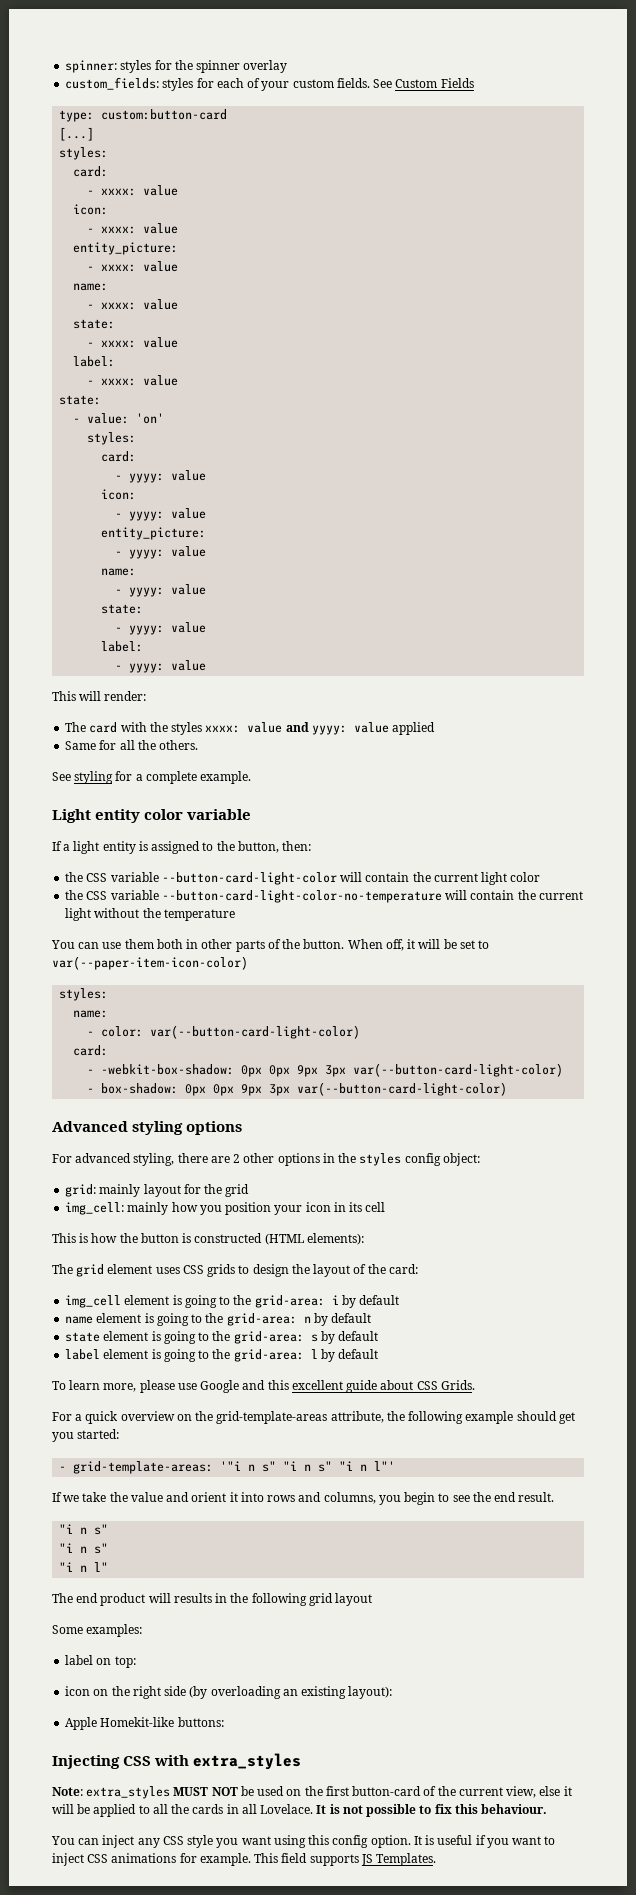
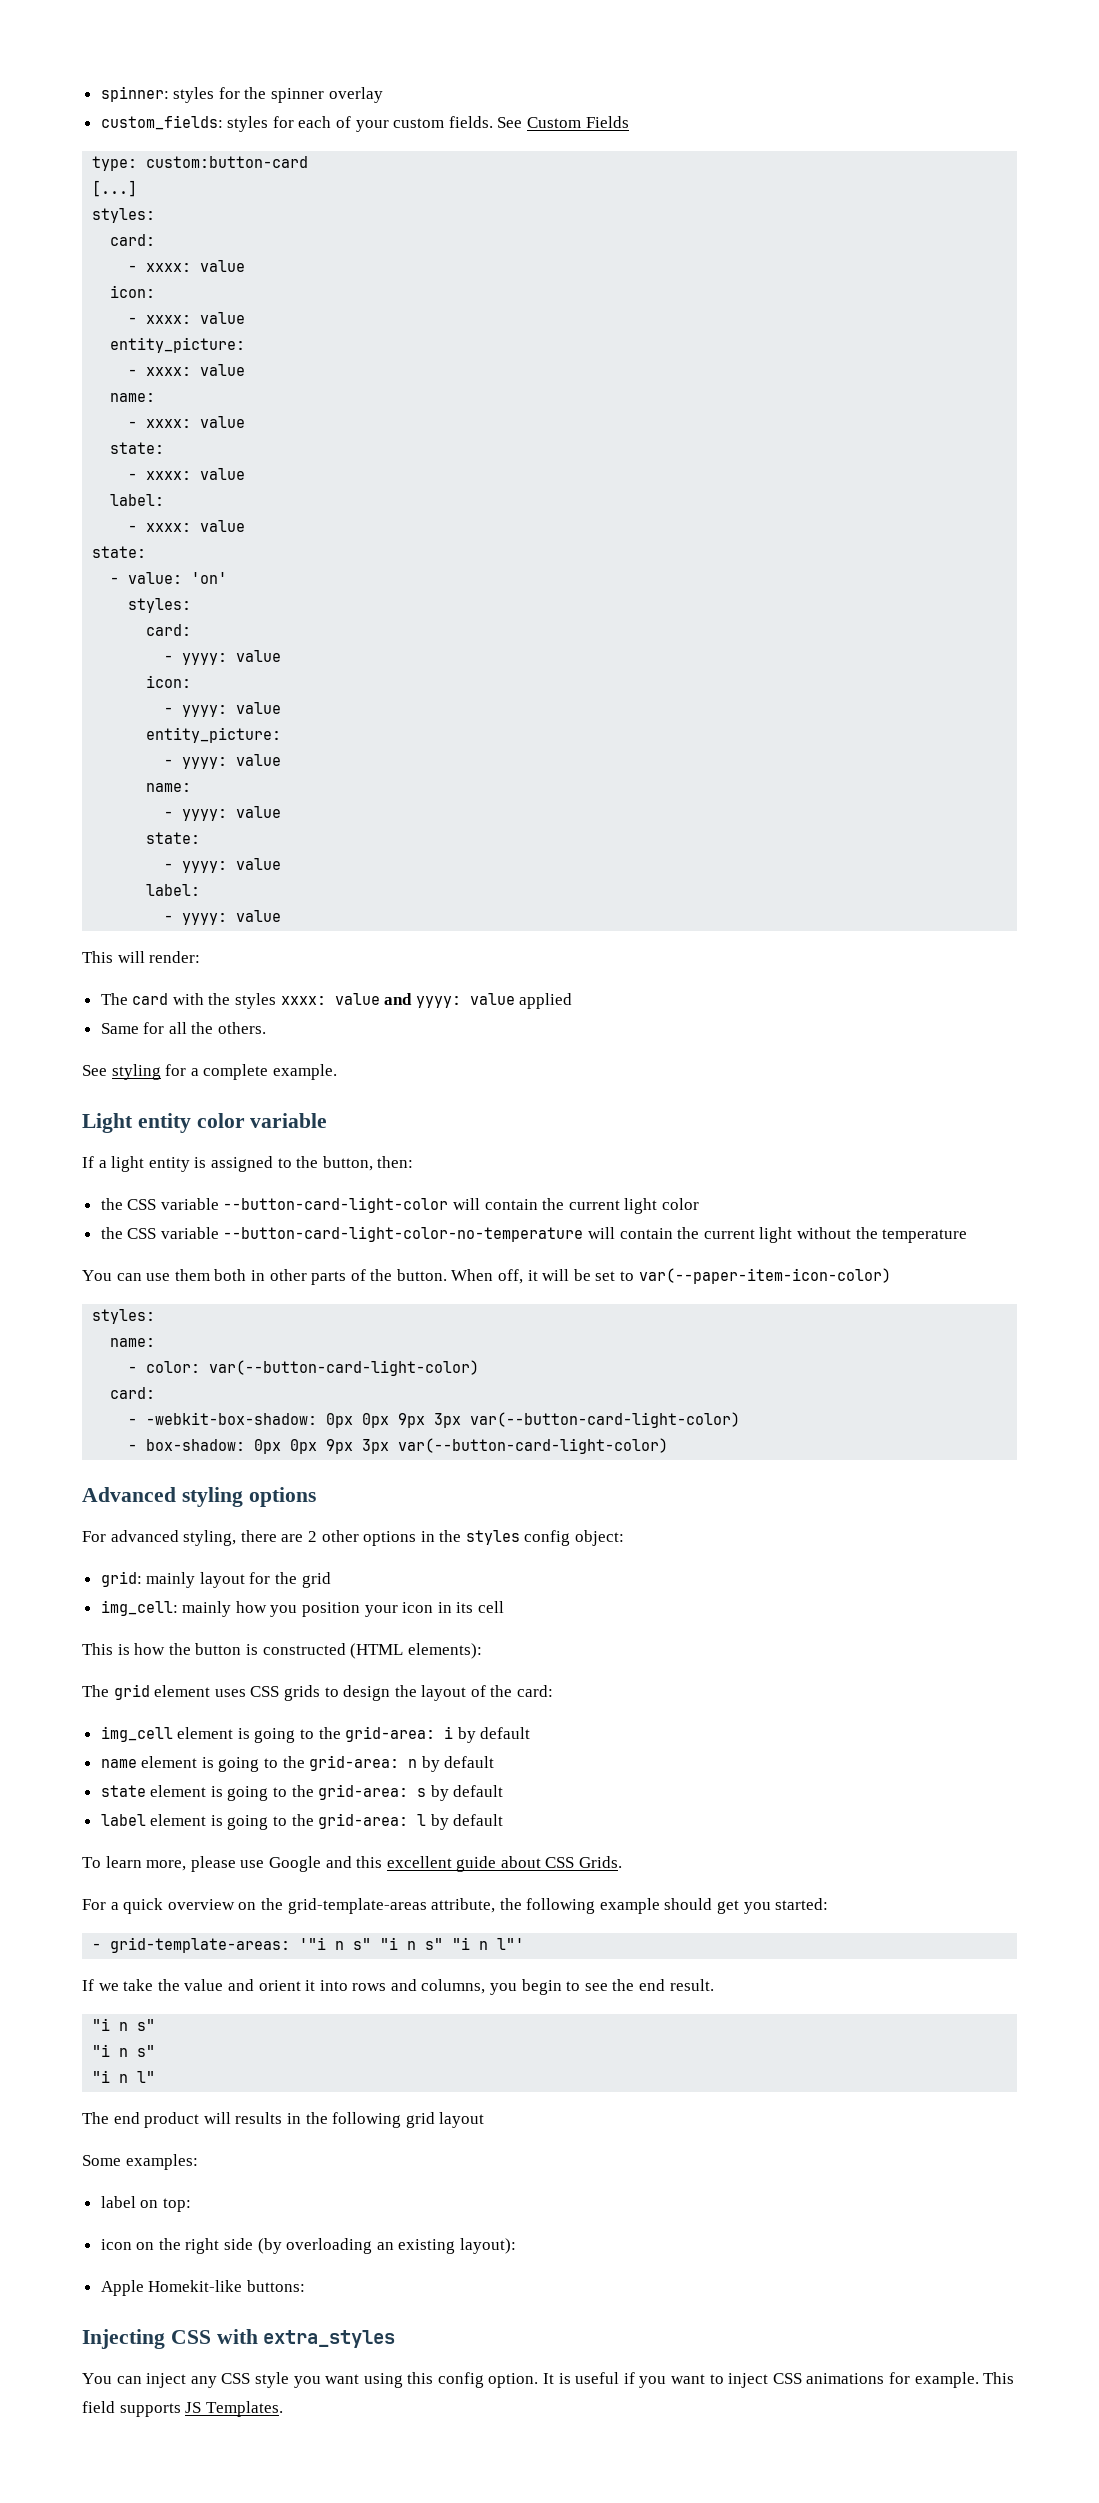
- Note: extra_styles MUST NOT be used on the first button-card of the current view, else it will be applied to all the cards in all Lovelace. It is not possible to fix this behaviour.

